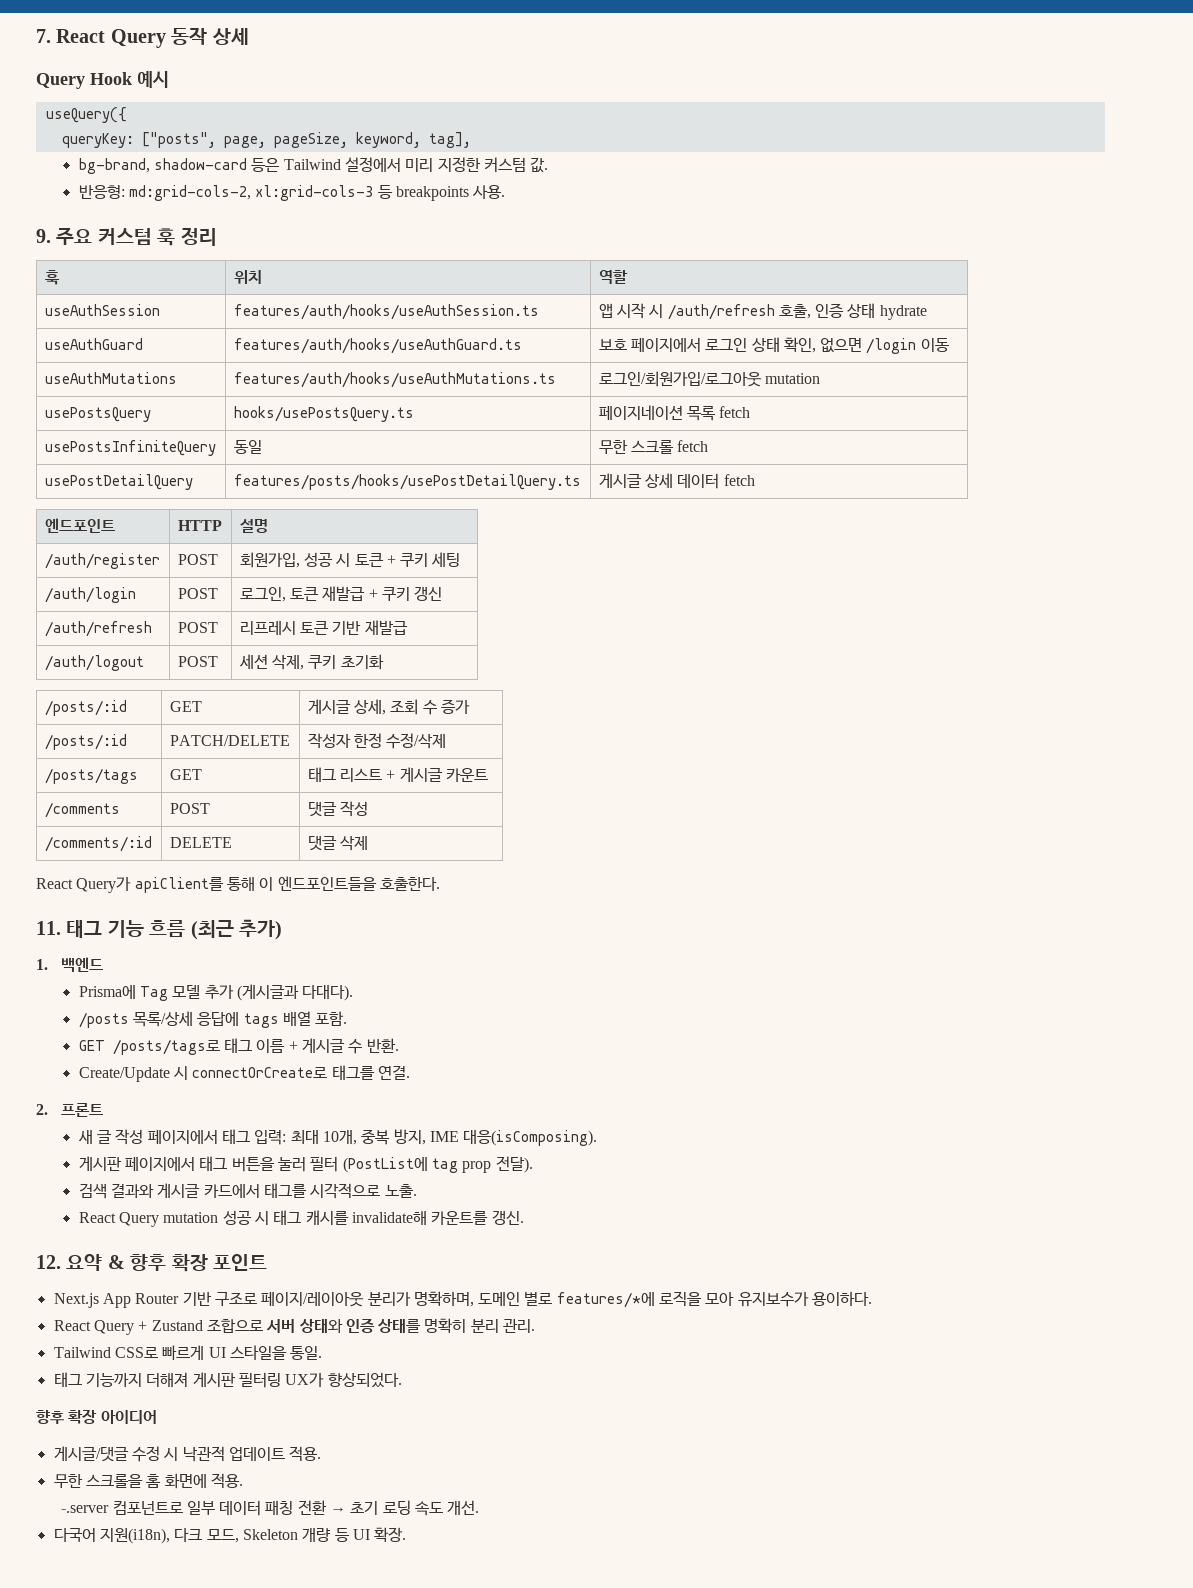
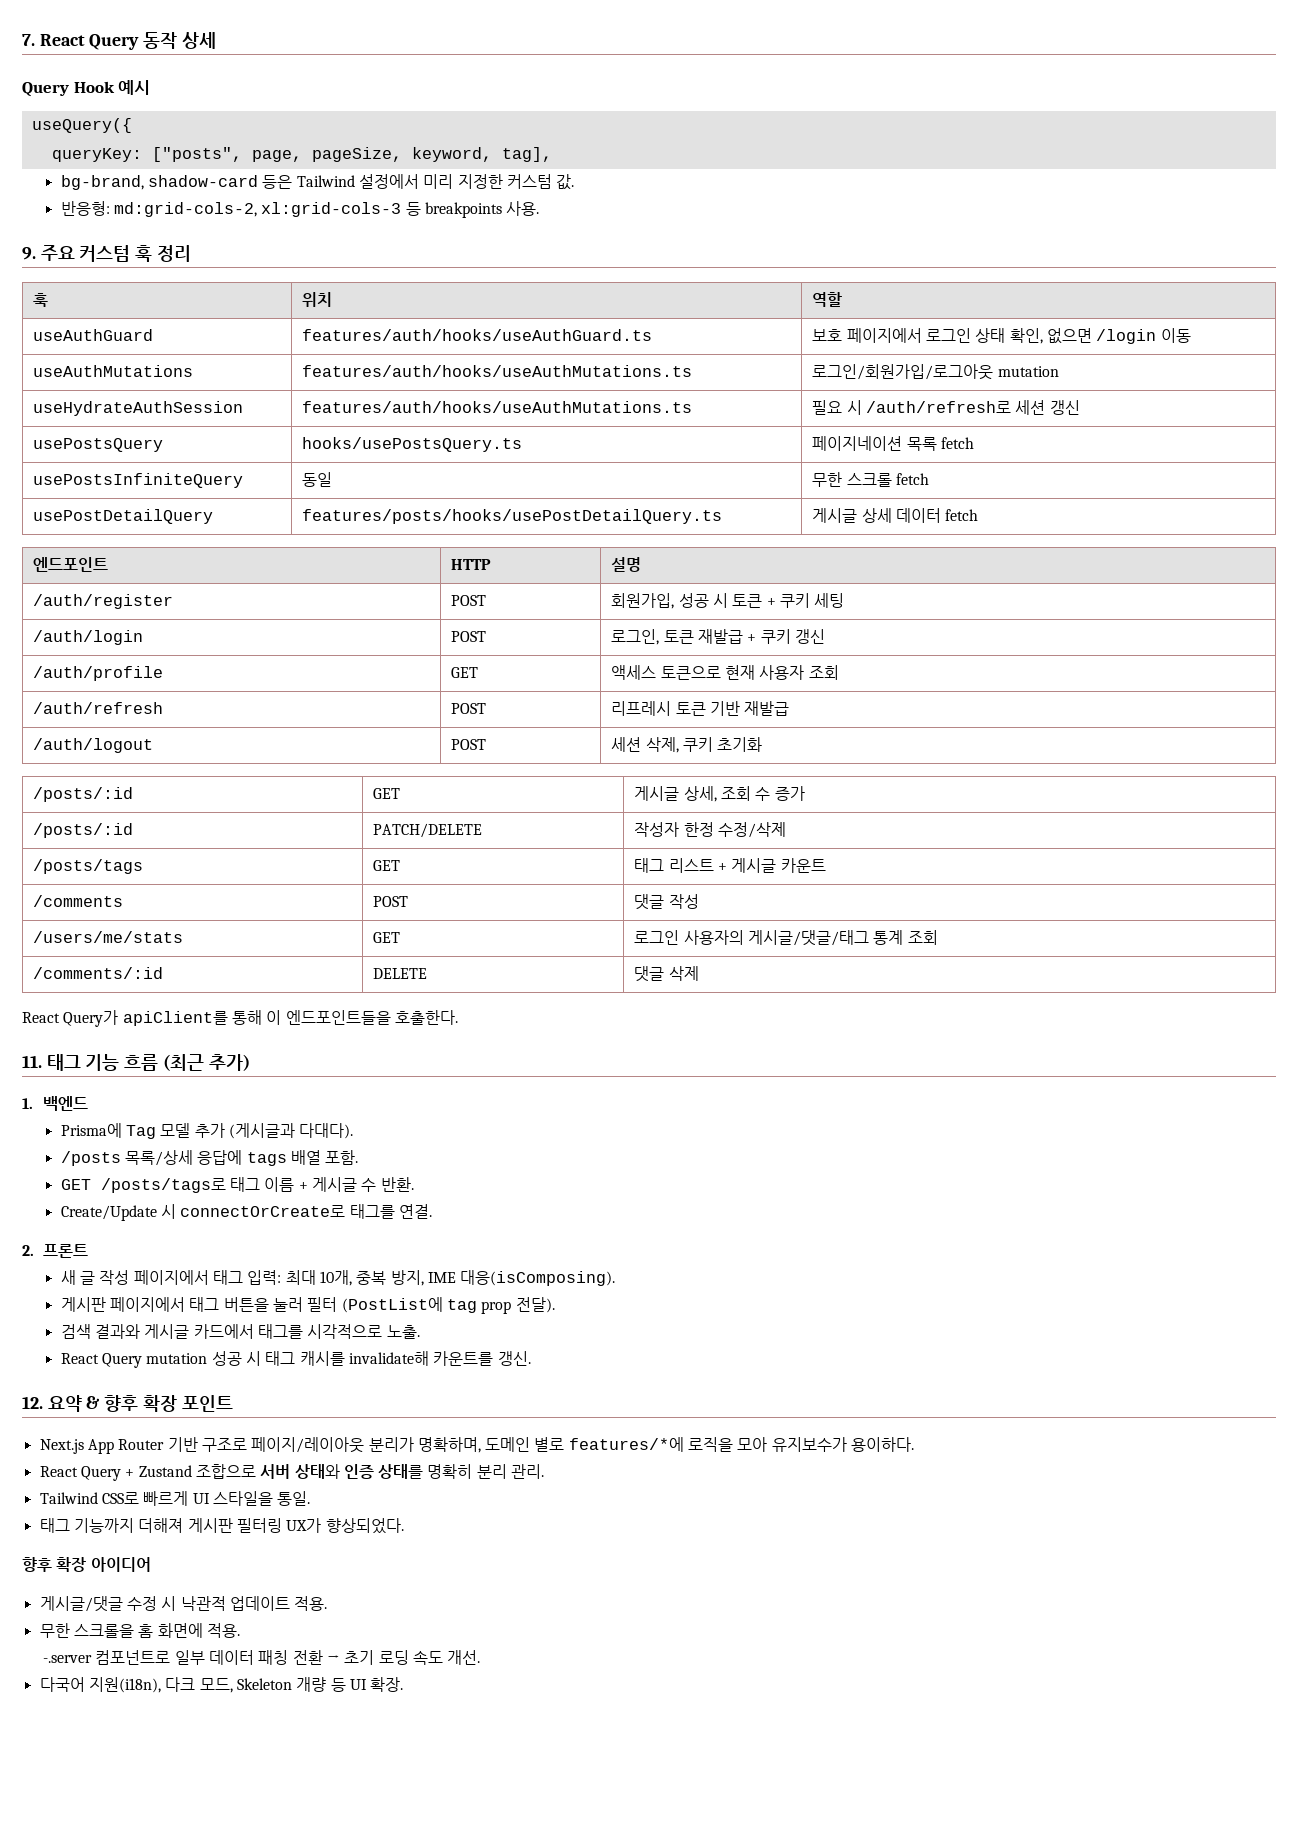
- useAuthSession | features/auth/hooks/useAuthSession.ts | 앱 시작 시 /auth/refresh 호출, 인증 상태 hydrate
+ useHydrateAuthSession | features/auth/hooks/useAuthMutations.ts | 필요 시 /auth/refresh로 세션 갱신
+ /auth/profile | GET | 액세스 토큰으로 현재 사용자 조회
+ /users/me/stats | GET | 로그인 사용자의 게시글/댓글/태그 통계 조회

